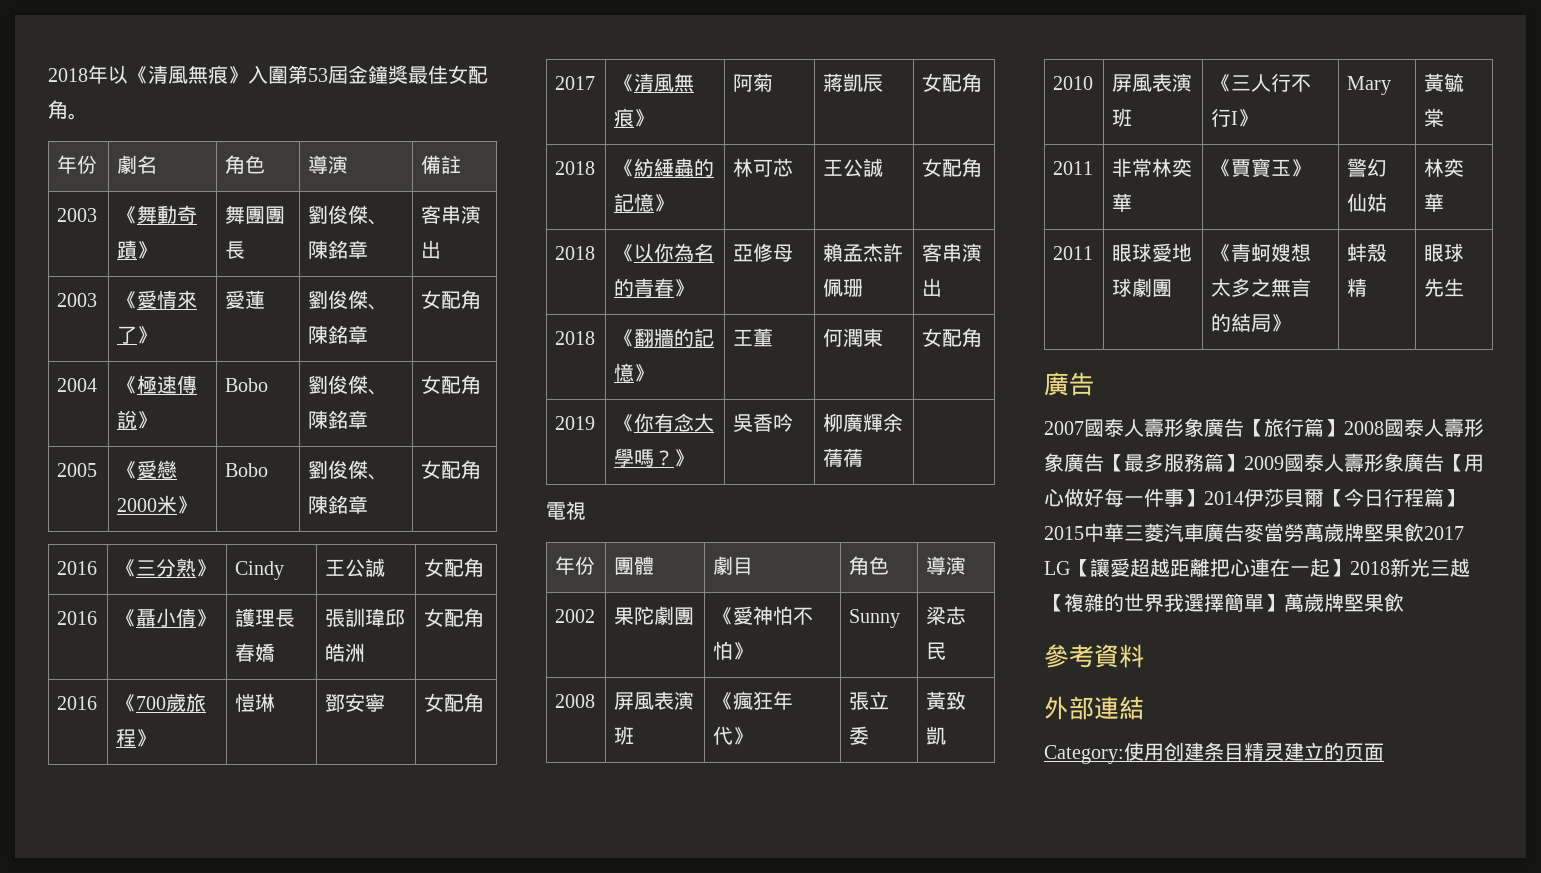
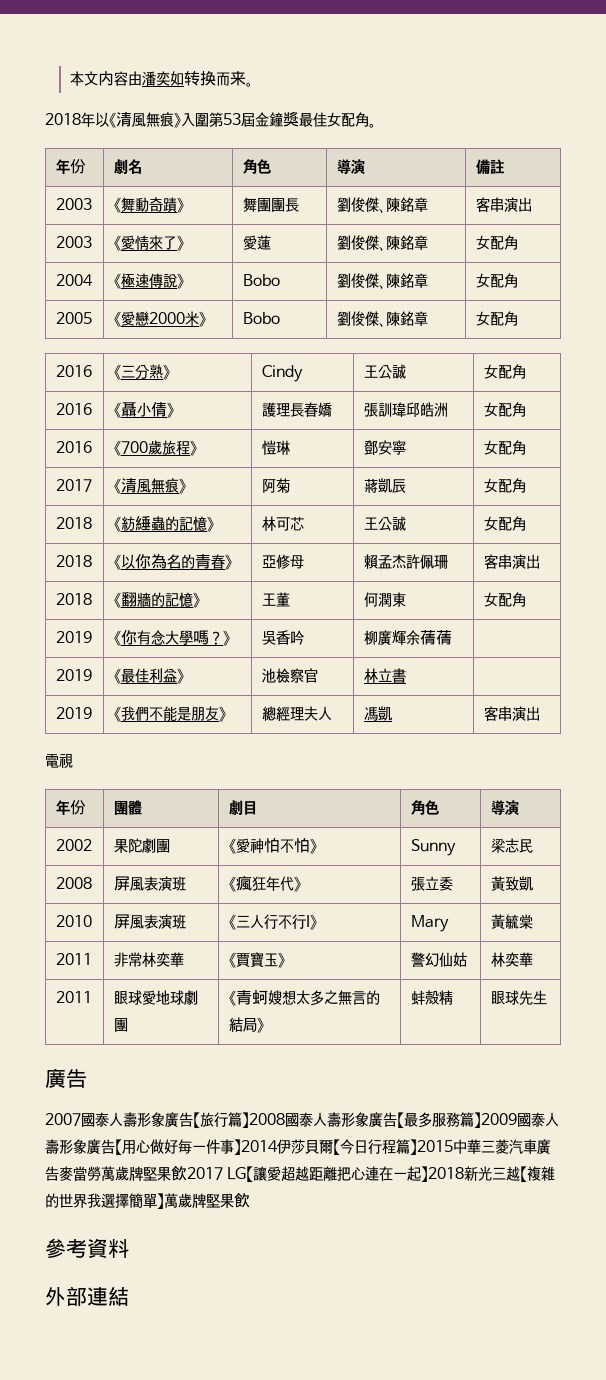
+ 本文内容由潘奕如转换而来。
+ 2019 | 《最佳利益》 | 池檢察官 | 林立書 |
+ 2019 | 《我們不能是朋友》 | 總經理夫人 | 馮凱 | 客串演出
- Category:使用创建条目精灵建立的页面

